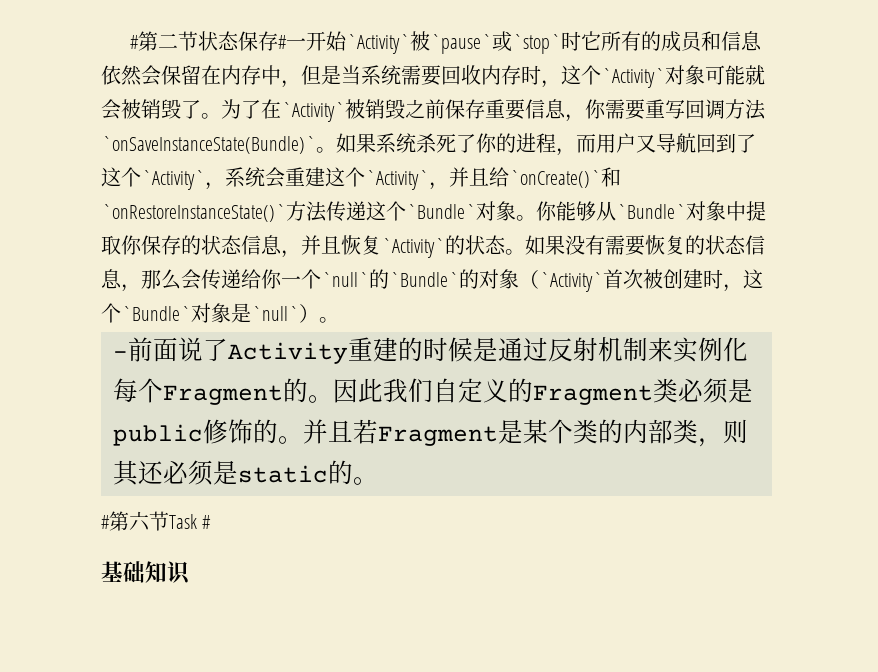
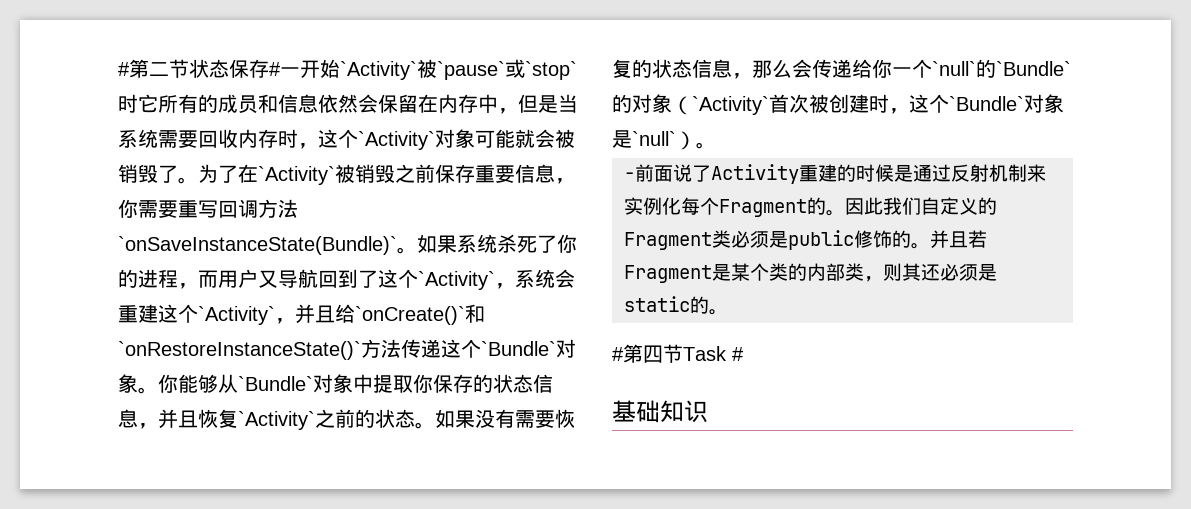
- 你能够从`Bundle`对象中提取你保存的状态信息，并且恢复`Activity`的状态。
+ 你能够从`Bundle`对象中提取你保存的状态信息，并且恢复`Activity`之前的状态。
- #第六节Task #
+ #第四节Task #

